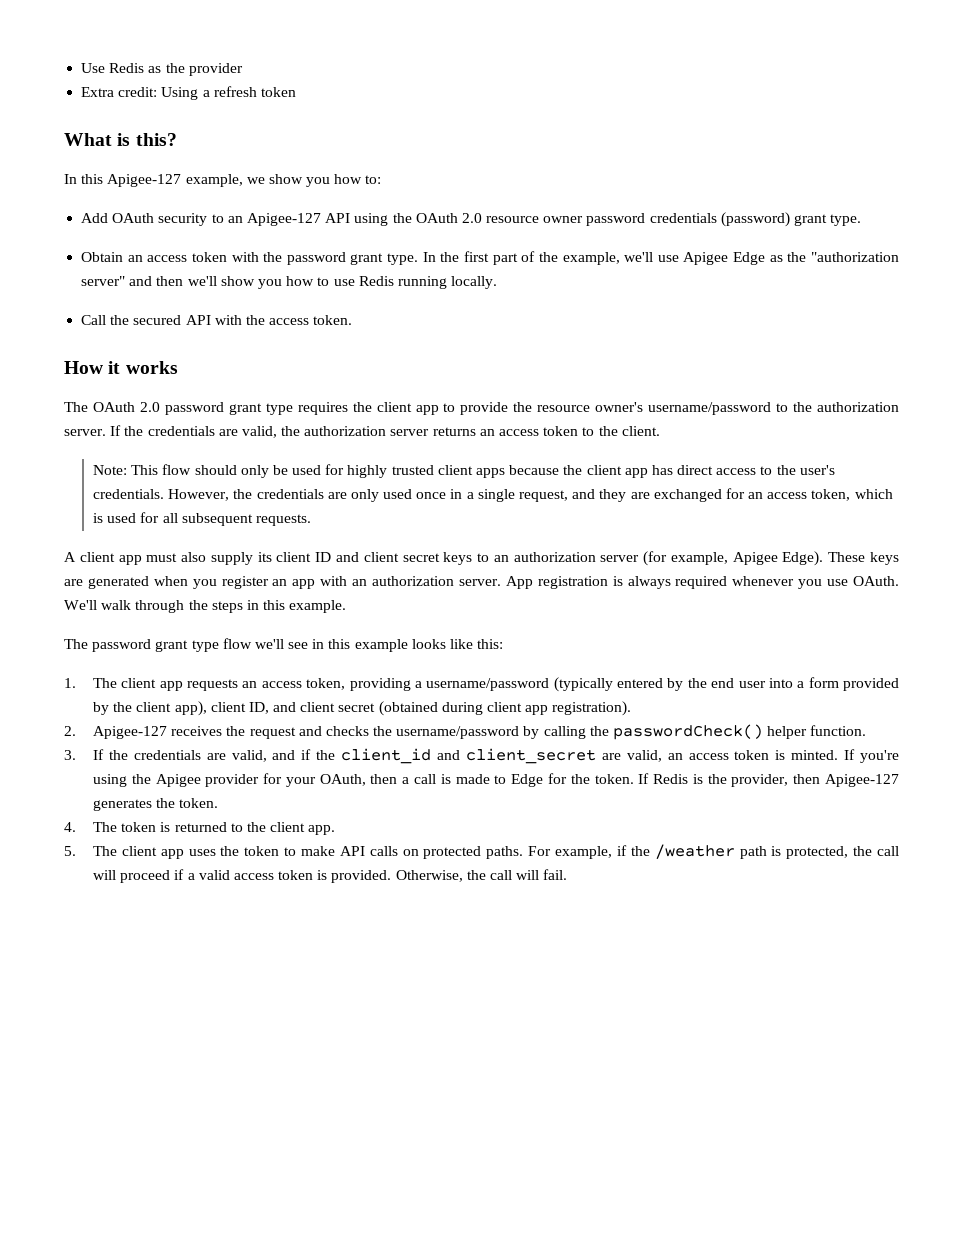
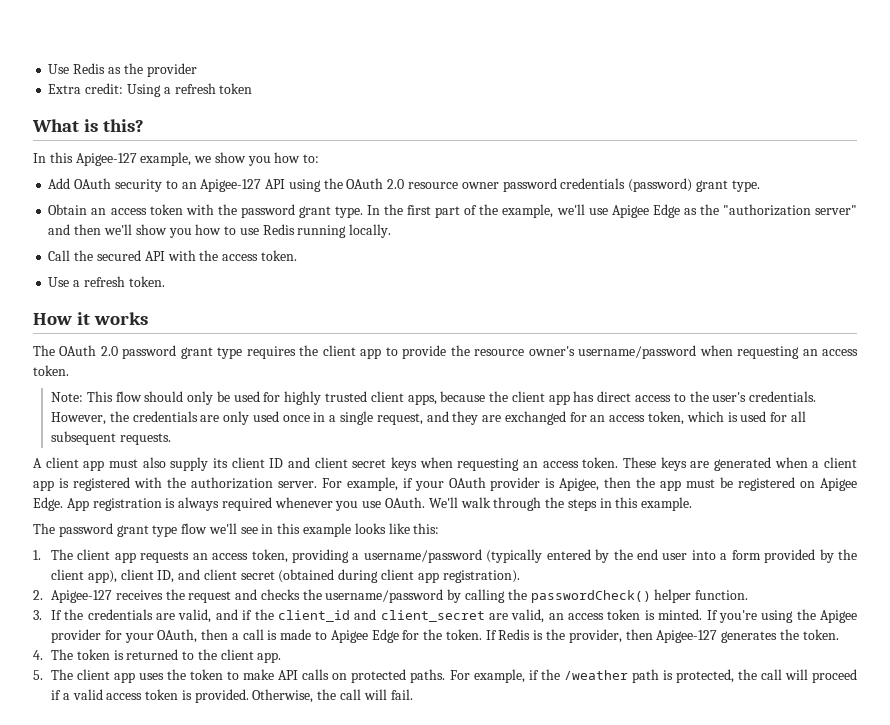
+ Use a refresh token.
- The OAuth 2.0 password grant type requires the client app to provide the resource owner's username/password to the authorization server. If the credentials are valid, the authorization server returns an access token to the client.
+ The OAuth 2.0 password grant type requires the client app to provide the resource owner's username/password when requesting an access token.
- Note: This flow should only be used for highly trusted client apps because the client app has direct access to the user's credentials.
+ Note: This flow should only be used for highly trusted client apps, because the client app has direct access to the user's credentials.
- A client app must also supply its client ID and client secret keys to an authorization server (for example, Apigee Edge).
+ A client app must also supply its client ID and client secret keys when requesting an access token.
- These keys are generated when you register an app with an authorization server.
+ These keys are generated when a client app is registered with the authorization server. For example, if your OAuth provider is Apigee, then the app must be registered on Apigee Edge.
- If you're using the Apigee provider for your OAuth, then a call is made to Edge for the token.
+ If you're using the Apigee provider for your OAuth, then a call is made to Apigee Edge for the token.

